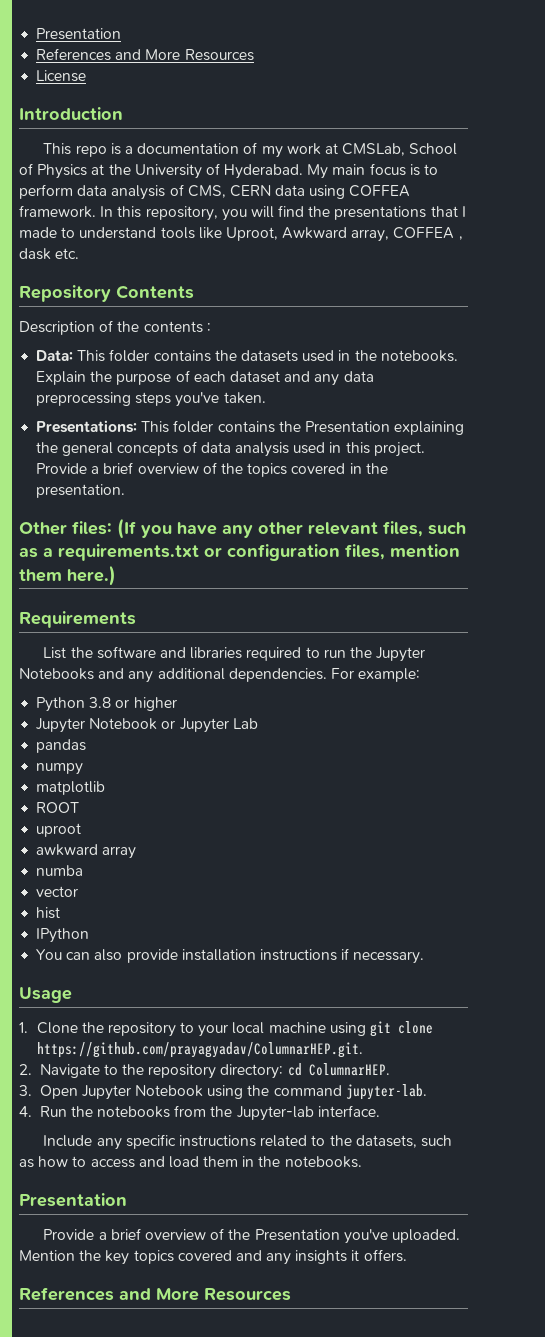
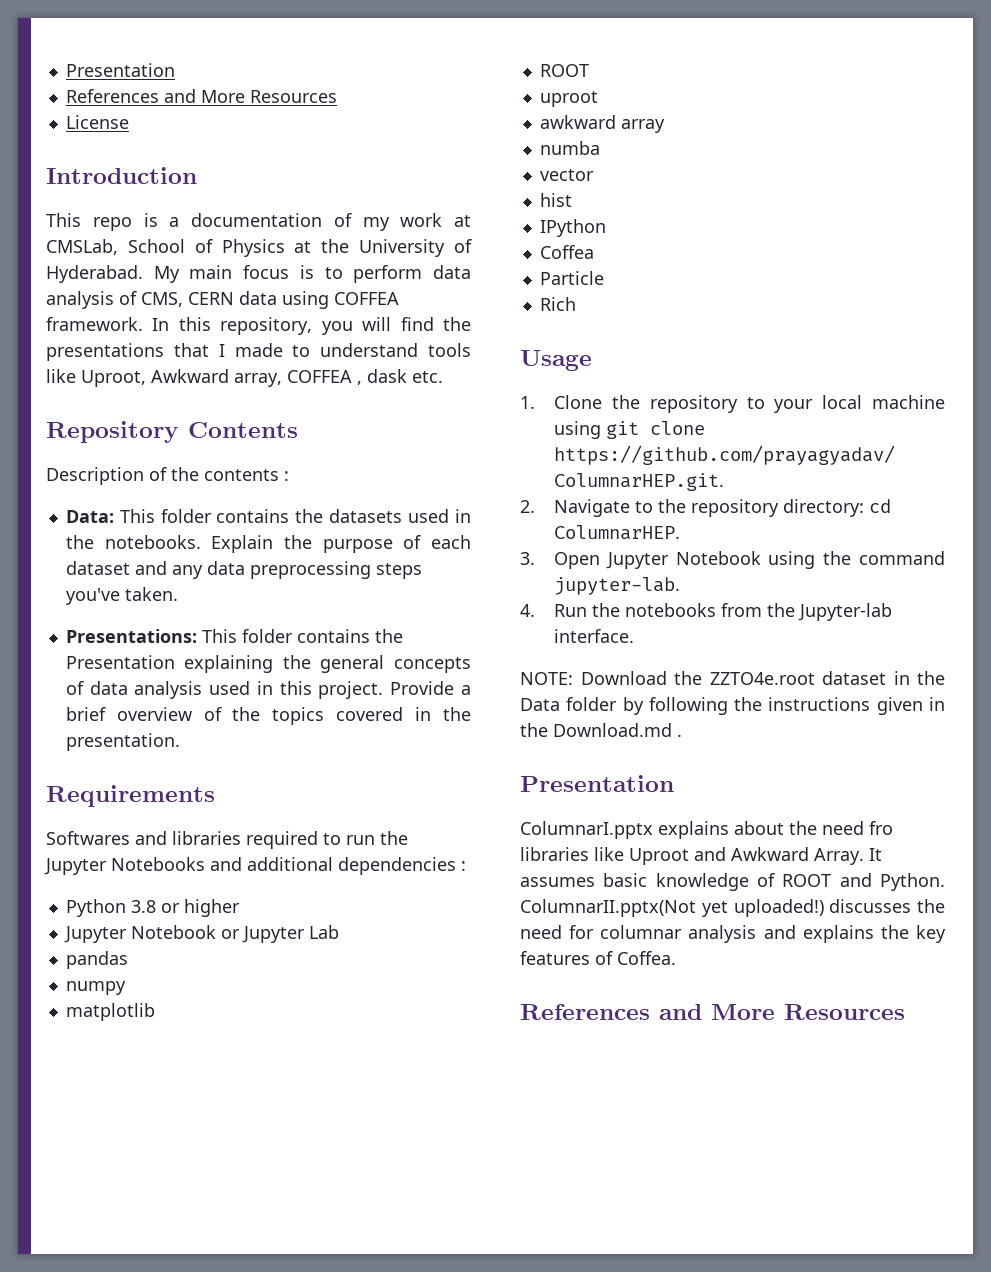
- Other files: (If you have any other relevant files, such as a requirements.txt or configuration files, mention them here.)
  Requirements
- List the software and libraries required to run the Jupyter Notebooks and any additional dependencies. For example:
+ Softwares and libraries required to run the Jupyter Notebooks and additional dependencies :
- You can also provide installation instructions if necessary.
+ Coffea
+ Particle
+ Rich
- Include any specific instructions related to the datasets, such as how to access and load them in the notebooks.
+ NOTE: Download the ZZTO4e.root dataset in the Data folder by following the instructions given in the Download.md .
  Presentation
- Provide a brief overview of the Presentation you've uploaded. Mention the key topics covered and any insights it offers.
+ ColumnarI.pptx explains about the need fro libraries like Uproot and Awkward Array. It assumes basic knowledge of ROOT and Python. ColumnarII.pptx(Not yet uploaded!) discusses the need for columnar analysis and explains the key features of Coffea.

